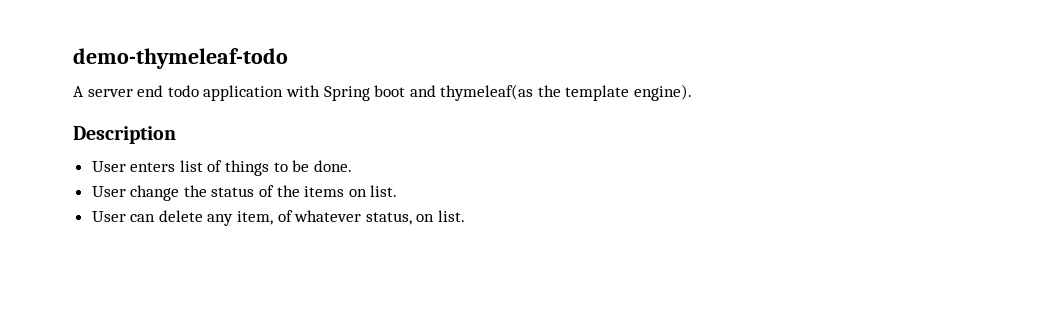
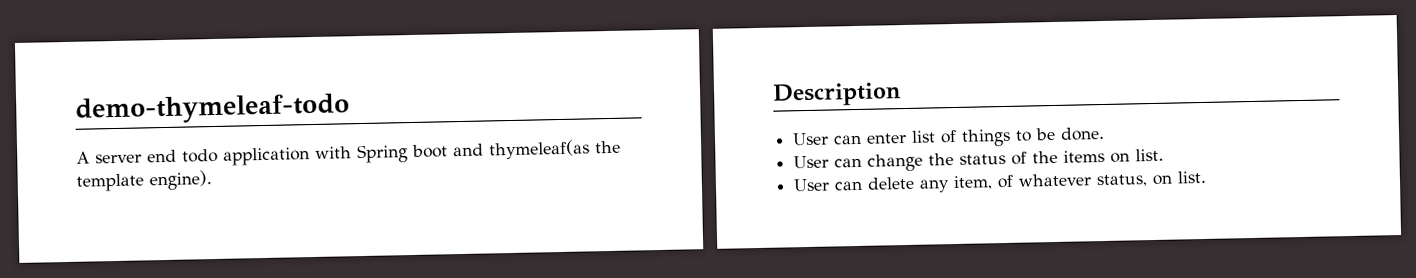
- User enters list of things to be done.
+ User can enter list of things to be done.
- User change the status of the items on list.
+ User can change the status of the items on list.

